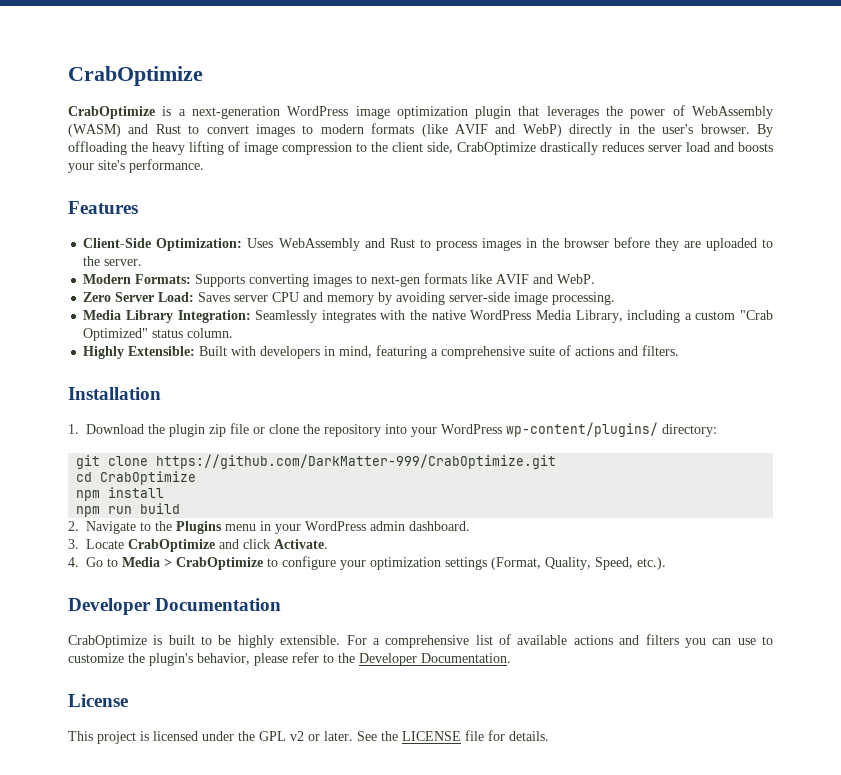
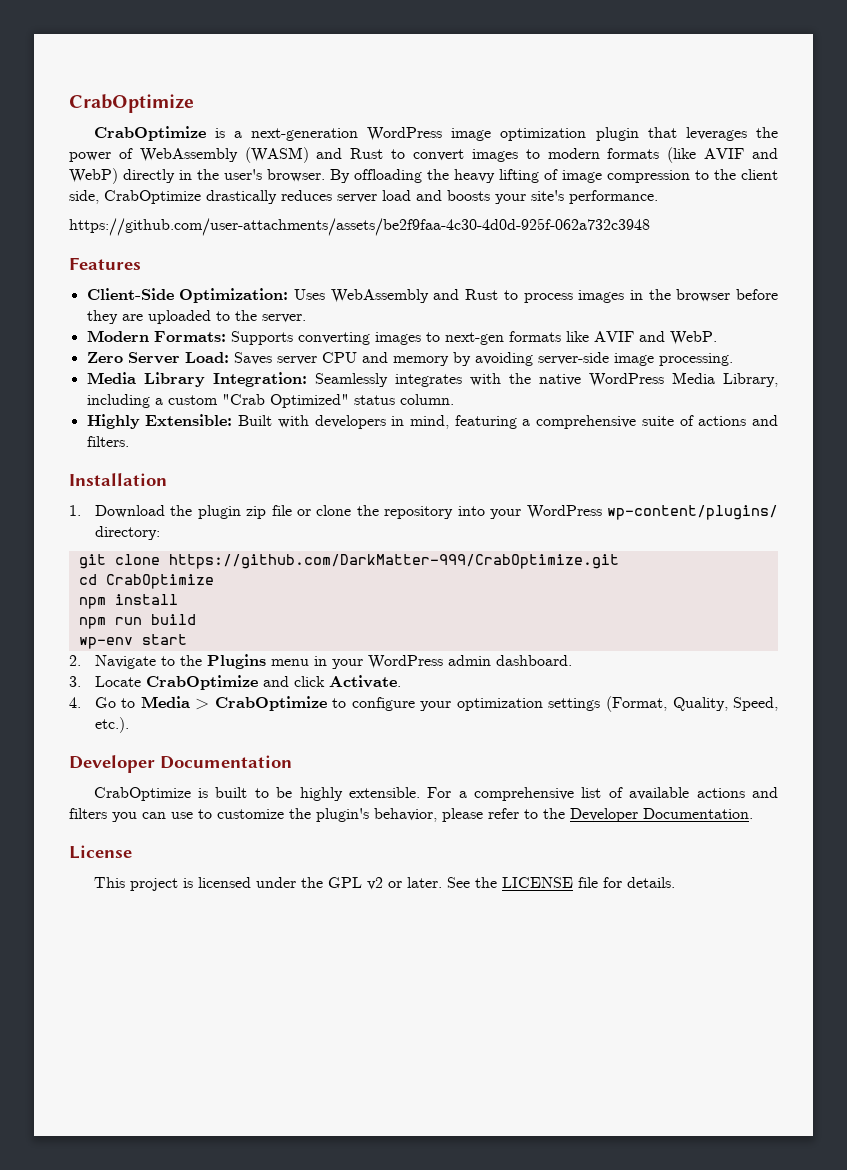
+ https://github.com/user-attachments/assets/be2f9faa-4c30-4d0d-925f-062a732c3948
+ wp-env start

